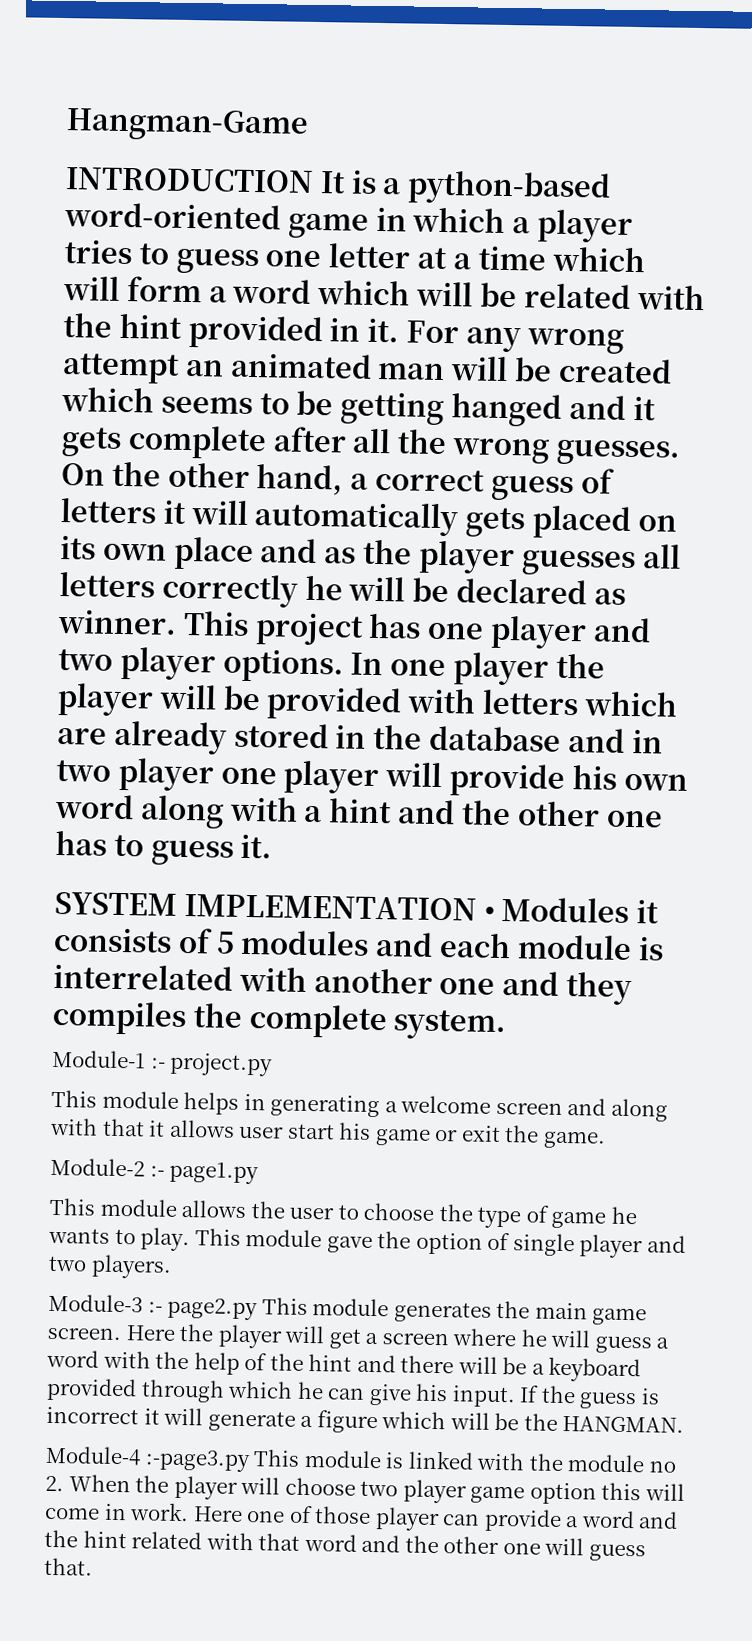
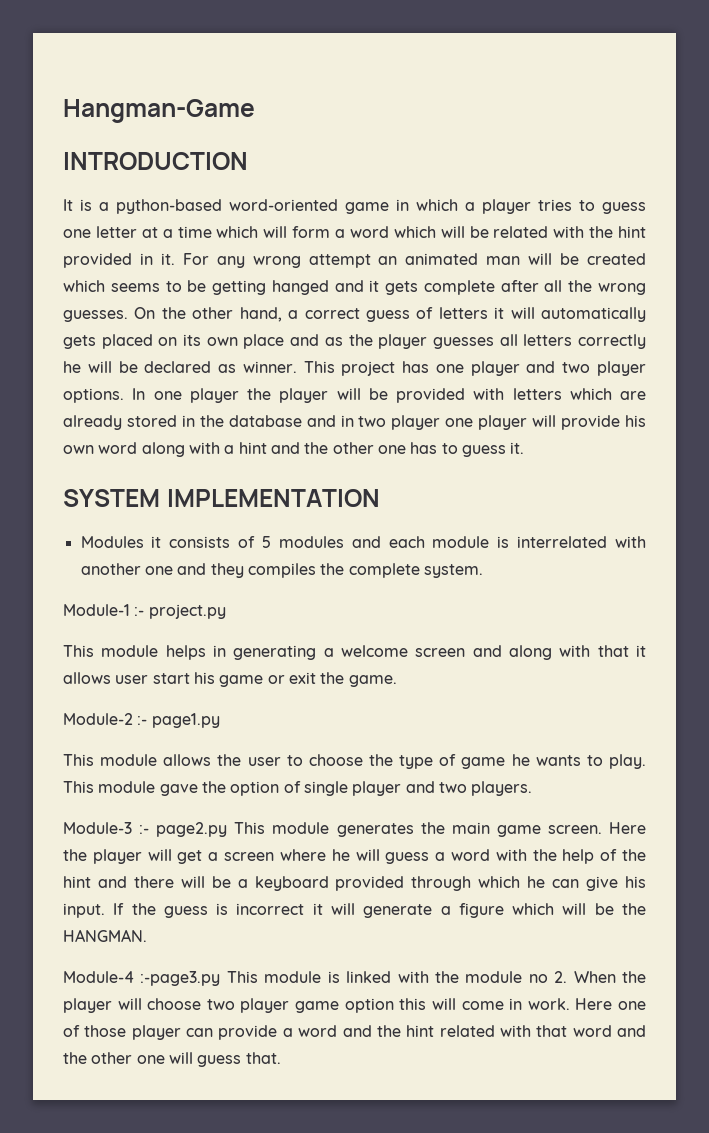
- INTRODUCTION It is a python-based word-oriented game in which a player tries to guess one letter at a time which will form a word which will be related with the hint provided in it.
+ INTRODUCTION
+ It is a python-based word-oriented game in which a player tries to guess one letter at a time which will form a word which will be related with the hint provided in it.
- SYSTEM IMPLEMENTATION • Modules it consists of 5 modules and each module is interrelated with another one and they compiles the complete system.
+ SYSTEM IMPLEMENTATION
+ Modules it consists of 5 modules and each module is interrelated with another one and they compiles the complete system.

